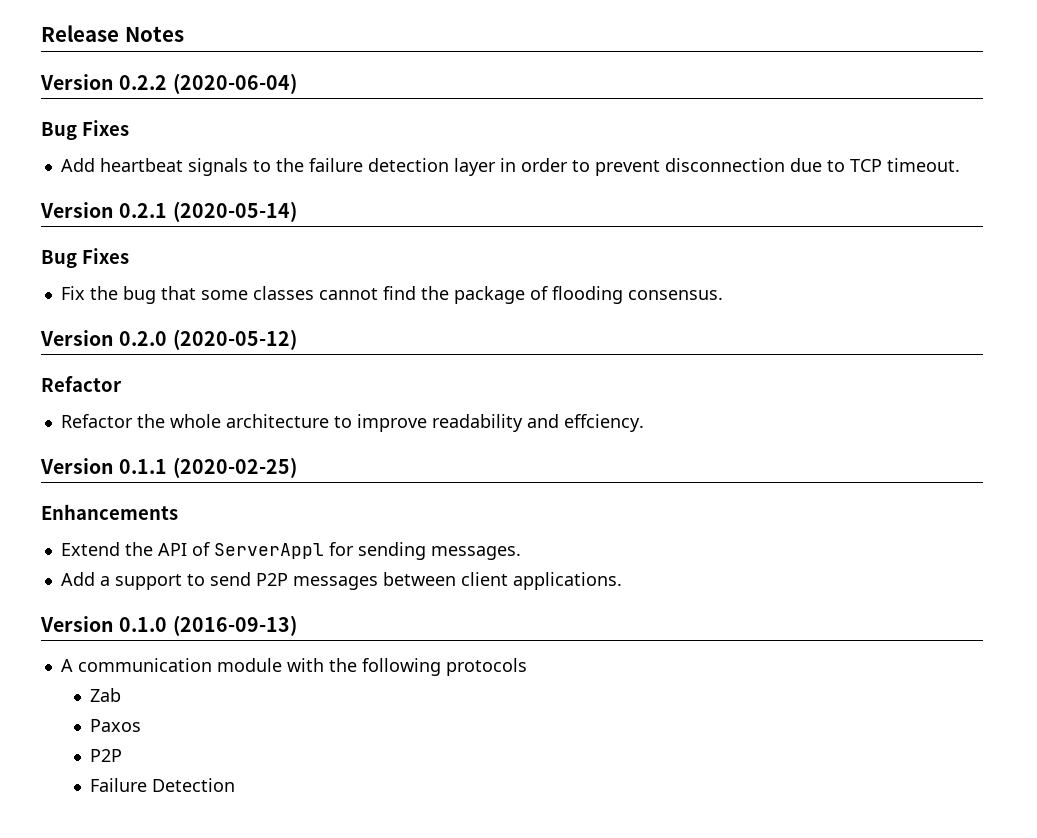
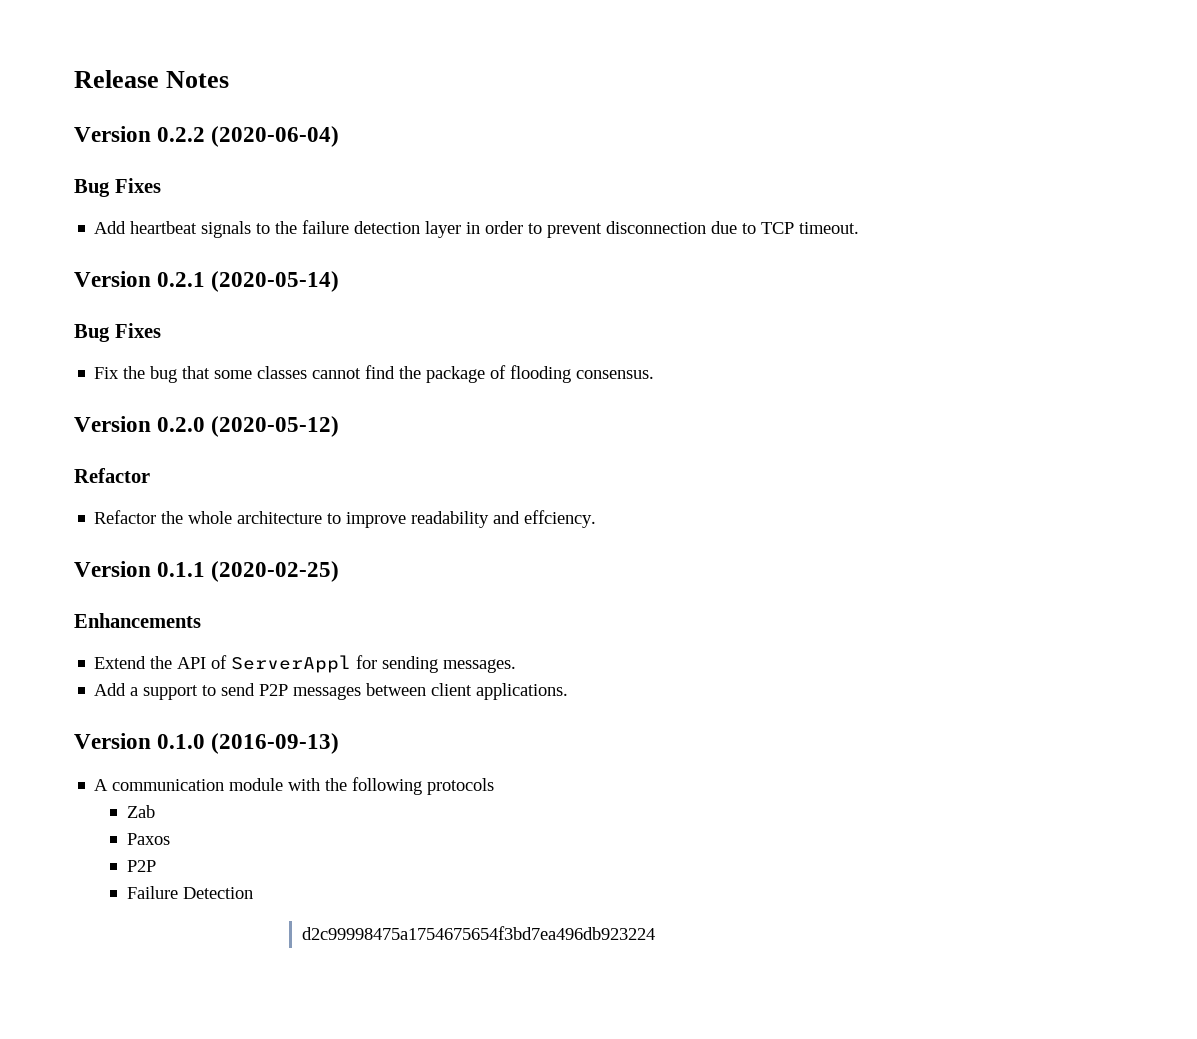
+ d2c99998475a1754675654f3bd7ea496db923224

